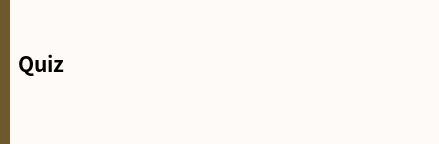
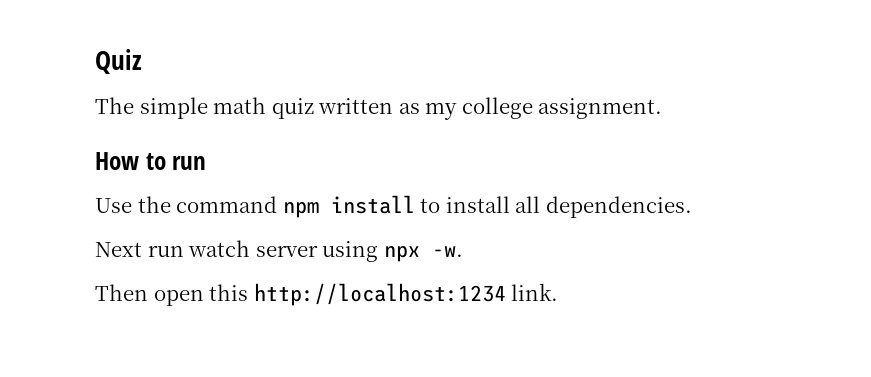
+ The simple math quiz written as my college assignment.
+ How to run
+ Use the command npm install to install all dependencies.
+ Next run watch server using npx -w.
+ Then open this http://localhost:1234 link.

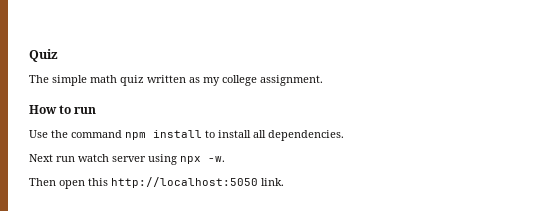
- Then open this http://localhost:1234 link.
+ Then open this http://localhost:5050 link.

